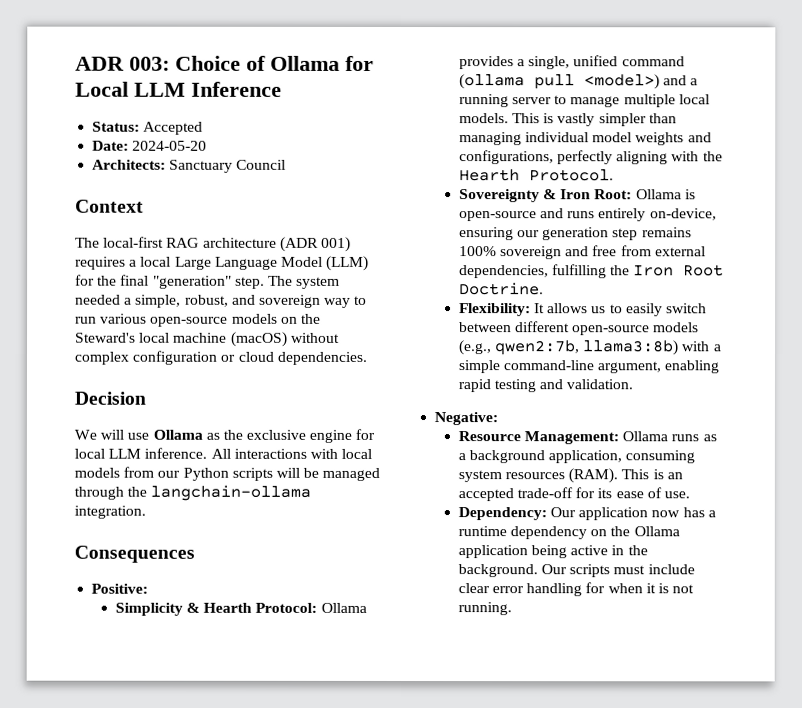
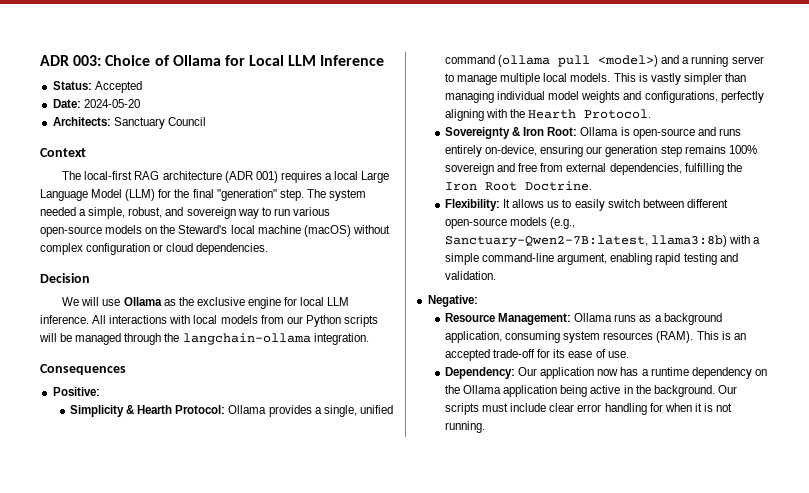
- Flexibility: It allows us to easily switch between different open-source models (e.g., qwen2:7b, llama3:8b) with a simple command-line argument, enabling rapid testing and validation.
+ Flexibility: It allows us to easily switch between different open-source models (e.g., Sanctuary-Qwen2-7B:latest, llama3:8b) with a simple command-line argument, enabling rapid testing and validation.

